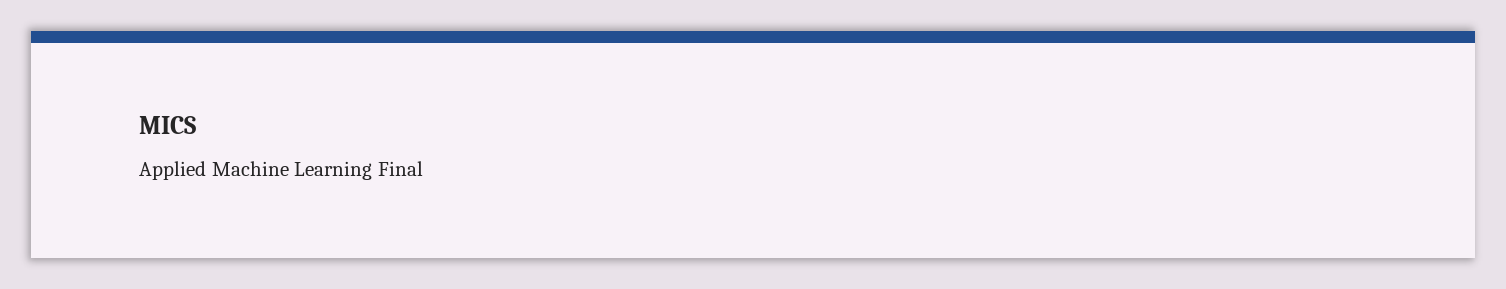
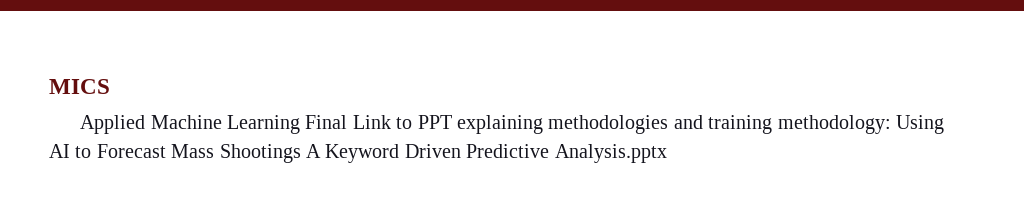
- Applied Machine Learning Final
+ Applied Machine Learning Final Link to PPT explaining methodologies and training methodology: Using AI to Forecast Mass Shootings A Keyword Driven Predictive Analysis.pptx

